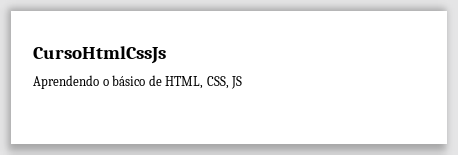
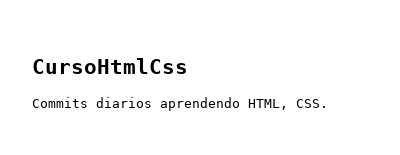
- CursoHtmlCssJs
- Aprendendo o básico de HTML, CSS, JS
+ CursoHtmlCss
+ Commits diarios aprendendo HTML, CSS.

